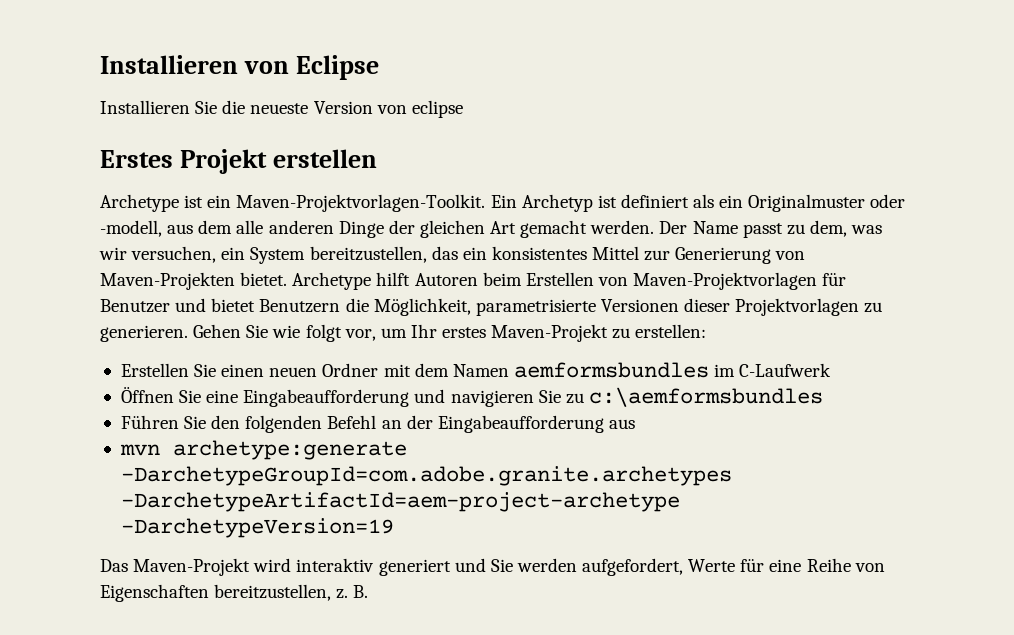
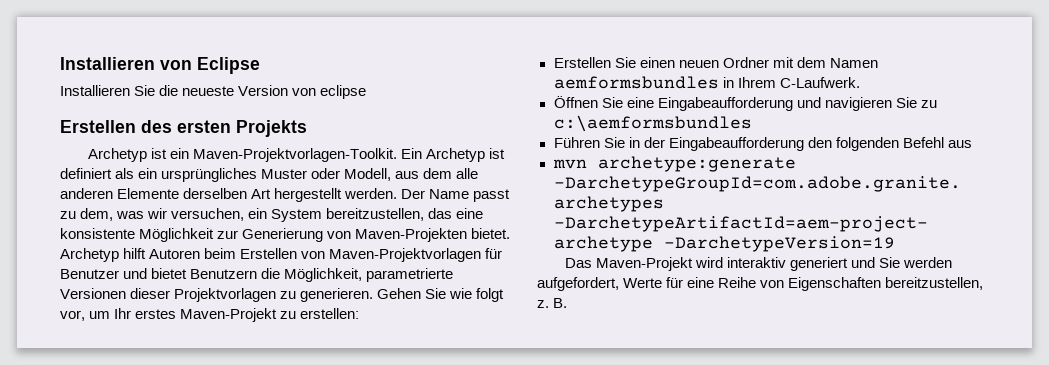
- Erstes Projekt erstellen
- Archetype ist ein Maven-Projektvorlagen-Toolkit.
+ Erstellen des ersten Projekts
+ Archetyp ist ein Maven-Projektvorlagen-Toolkit.
- Ein Archetyp ist definiert als ein Originalmuster oder -modell, aus dem alle anderen Dinge der gleichen Art gemacht werden.
+ Ein Archetyp ist definiert als ein ursprüngliches Muster oder Modell, aus dem alle anderen Elemente derselben Art hergestellt werden.
- Der Name passt zu dem, was wir versuchen, ein System bereitzustellen, das ein konsistentes Mittel zur Generierung von Maven-Projekten bietet.
+ Der Name passt zu dem, was wir versuchen, ein System bereitzustellen, das eine konsistente Möglichkeit zur Generierung von Maven-Projekten bietet.
- Archetype hilft Autoren beim Erstellen von Maven-Projektvorlagen für Benutzer und bietet Benutzern die Möglichkeit, parametrisierte Versionen dieser Projektvorlagen zu generieren.
+ Archetyp hilft Autoren beim Erstellen von Maven-Projektvorlagen für Benutzer und bietet Benutzern die Möglichkeit, parametrierte Versionen dieser Projektvorlagen zu generieren.
- Erstellen Sie einen neuen Ordner mit dem Namen aemformsbundles im C-Laufwerk
+ Erstellen Sie einen neuen Ordner mit dem Namen aemformsbundles in Ihrem C-Laufwerk.
- Führen Sie den folgenden Befehl an der Eingabeaufforderung aus
+ Führen Sie in der Eingabeaufforderung den folgenden Befehl aus

